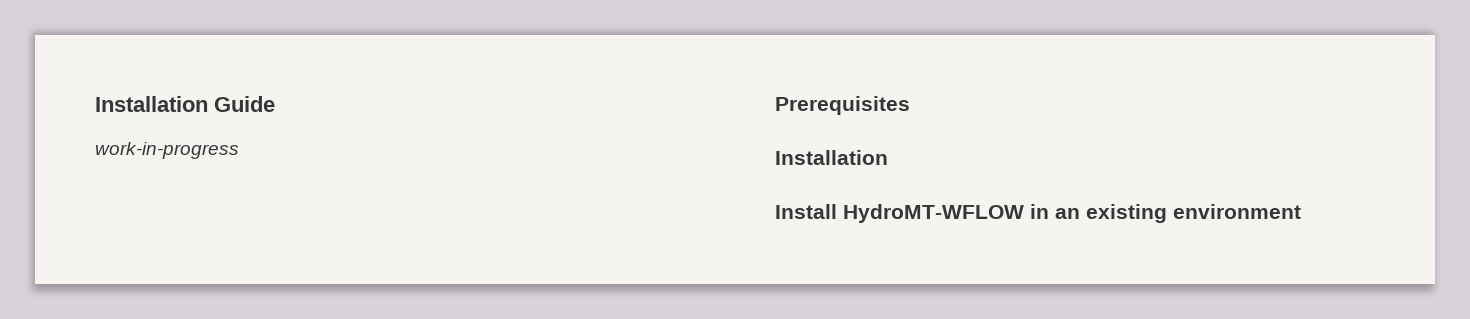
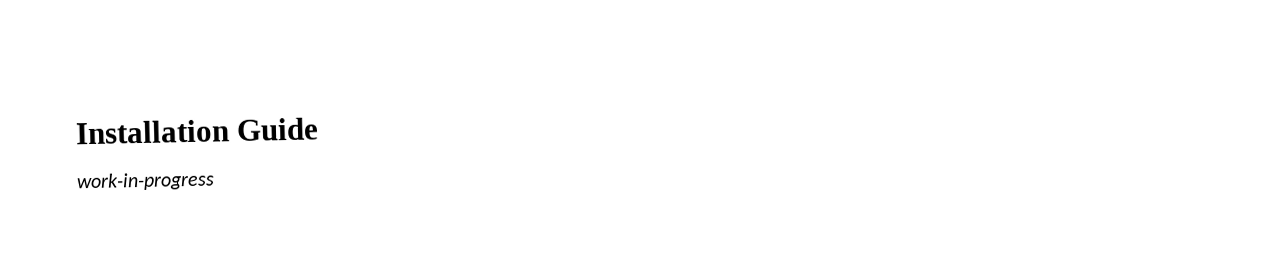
- Prerequisites
- Installation
- Install HydroMT-WFLOW in an existing environment

